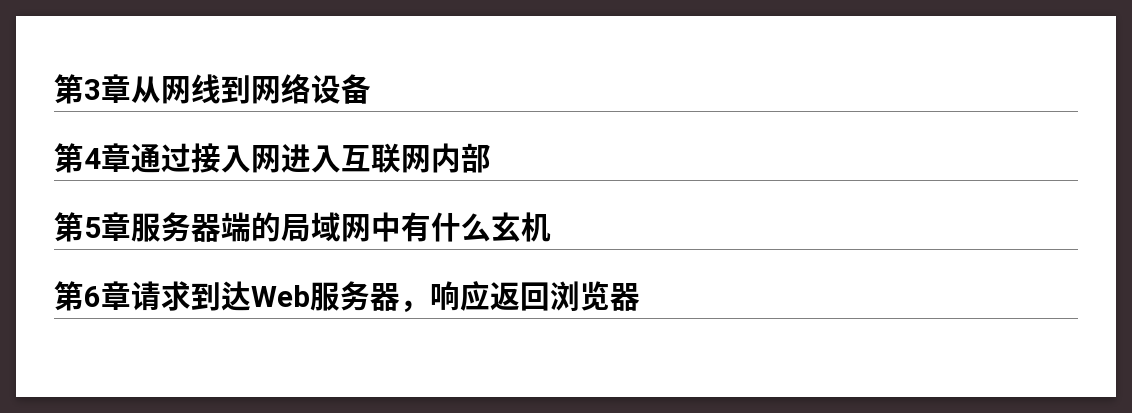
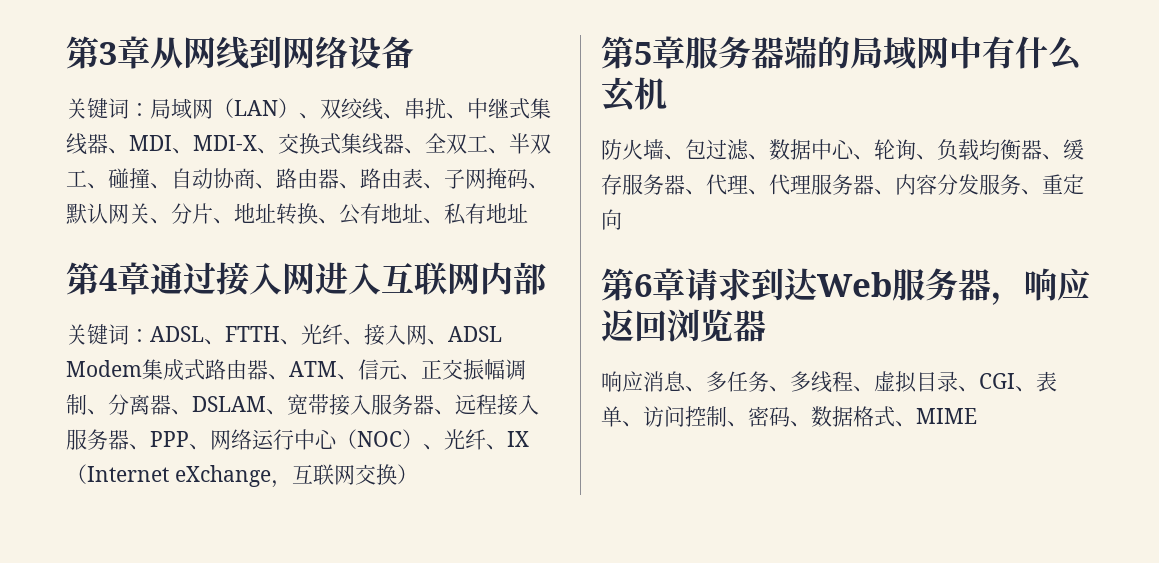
+ 关键词：局域网（LAN）、双绞线、串扰、中继式集线器、MDI、MDI-X、交换式集线器、全双工、半双工、碰撞、自动协商、路由器、路由表、子网掩码、默认网关、分片、地址转换、公有地址、私有地址
+ 关键词：ADSL、FTTH、光纤、接入网、ADSL Modem集成式路由器、ATM、信元、正交振幅调制、分离器、DSLAM、宽带接入服务器、远程接入服务器、PPP、网络运行中心（NOC）、光纤、IX（Internet eXchange，互联网交换）
+ 防火墙、包过滤、数据中心、轮询、负载均衡器、缓存服务器、代理、代理服务器、内容分发服务、重定向
+ 响应消息、多任务、多线程、虚拟目录、CGI、表单、访问控制、密码、数据格式、MIME

